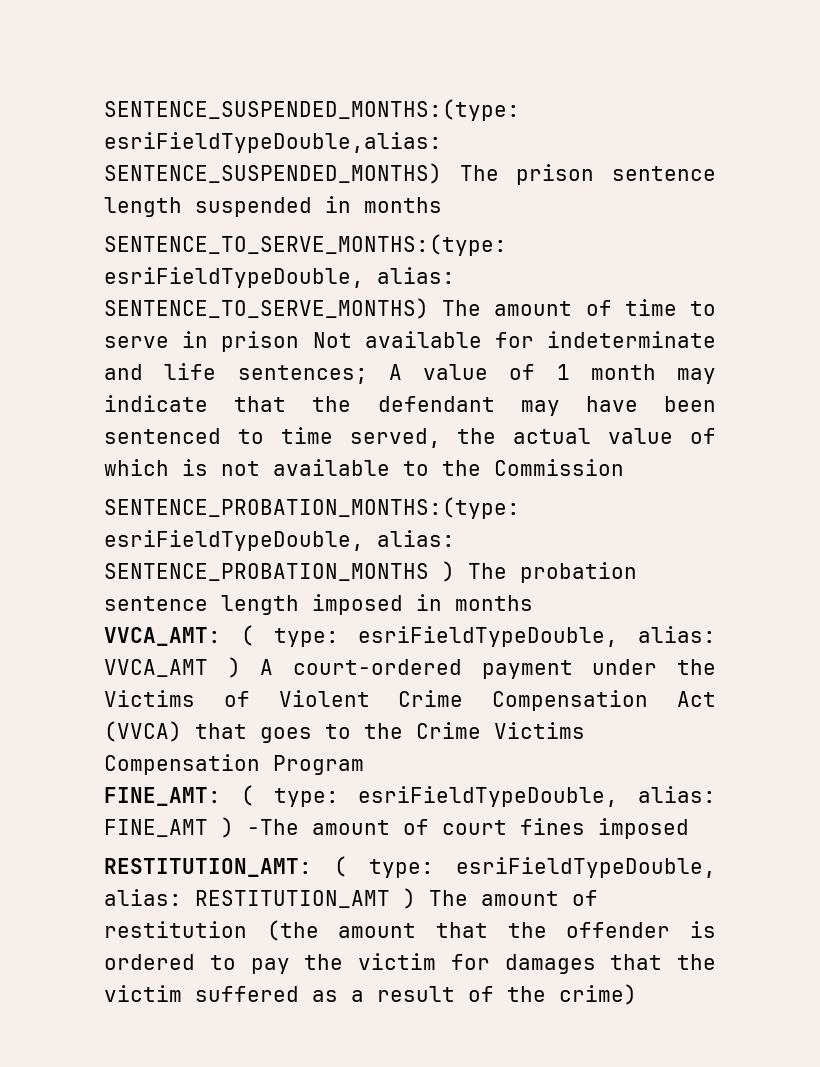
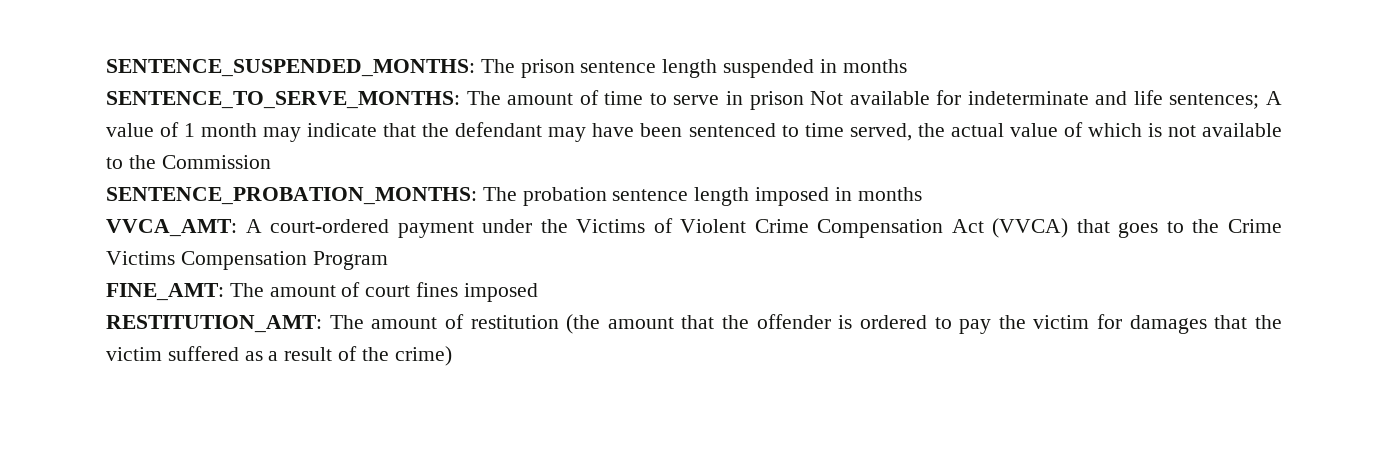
- SENTENCE_SUSPENDED_MONTHS:(type: esriFieldTypeDouble,alias: SENTENCE_SUSPENDED_MONTHS) The prison sentence length suspended in months
+ SENTENCE_SUSPENDED_MONTHS: The prison sentence length suspended in months
- SENTENCE_TO_SERVE_MONTHS:(type: esriFieldTypeDouble, alias: SENTENCE_TO_SERVE_MONTHS) The amount of time to serve in prison Not available for indeterminate and life sentences; A value of 1 month may indicate that the defendant may have been sentenced to time served, the actual value of which is not available to the Commission
+ SENTENCE_TO_SERVE_MONTHS: The amount of time to serve in prison Not available for indeterminate and life sentences; A value of 1 month may indicate that the defendant may have been sentenced to time served, the actual value of which is not available to the Commission
- SENTENCE_PROBATION_MONTHS:(type: esriFieldTypeDouble, alias: SENTENCE_PROBATION_MONTHS ) The probation sentence length imposed in months
+ SENTENCE_PROBATION_MONTHS: The probation sentence length imposed in months
- VVCA_AMT: ( type: esriFieldTypeDouble, alias: VVCA_AMT ) A court-ordered payment under the Victims of Violent Crime Compensation Act (VVCA) that goes to the Crime Victims Compensation Program
+ VVCA_AMT: A court-ordered payment under the Victims of Violent Crime Compensation Act (VVCA) that goes to the Crime Victims Compensation Program
- FINE_AMT: ( type: esriFieldTypeDouble, alias: FINE_AMT ) -The amount of court fines imposed
+ FINE_AMT: The amount of court fines imposed
- RESTITUTION_AMT: ( type: esriFieldTypeDouble, alias: RESTITUTION_AMT ) The amount of restitution (the amount that the offender is ordered to pay the victim for damages that the victim suffered as a result of the crime)
+ RESTITUTION_AMT: The amount of restitution (the amount that the offender is ordered to pay the victim for damages that the victim suffered as a result of the crime)

